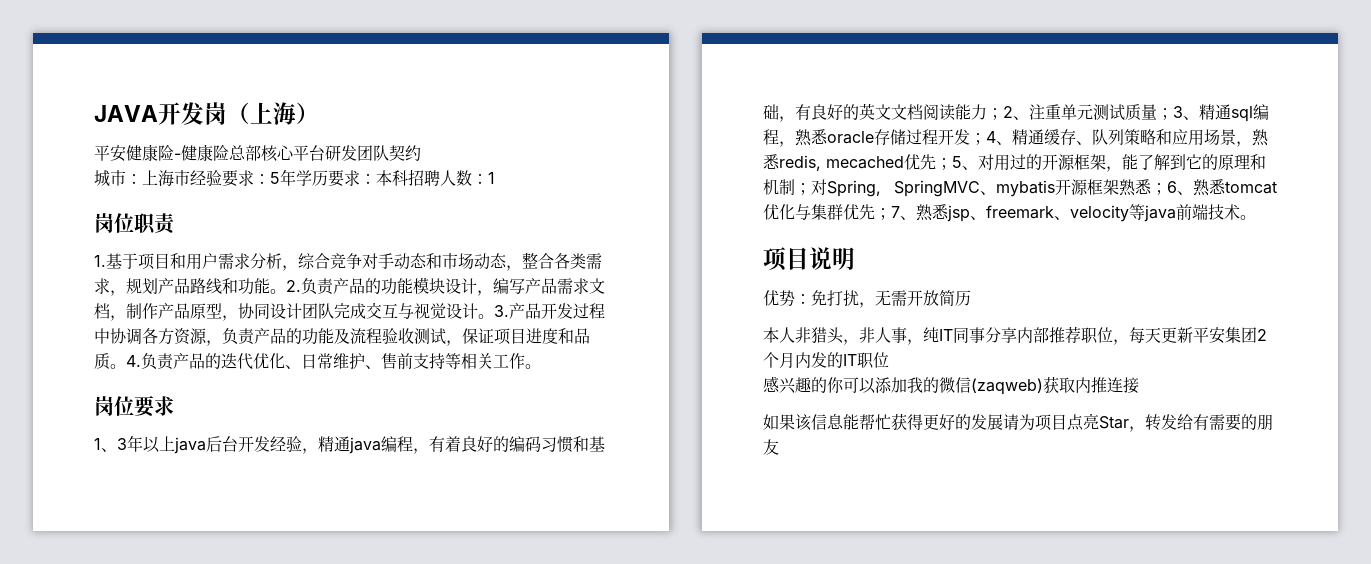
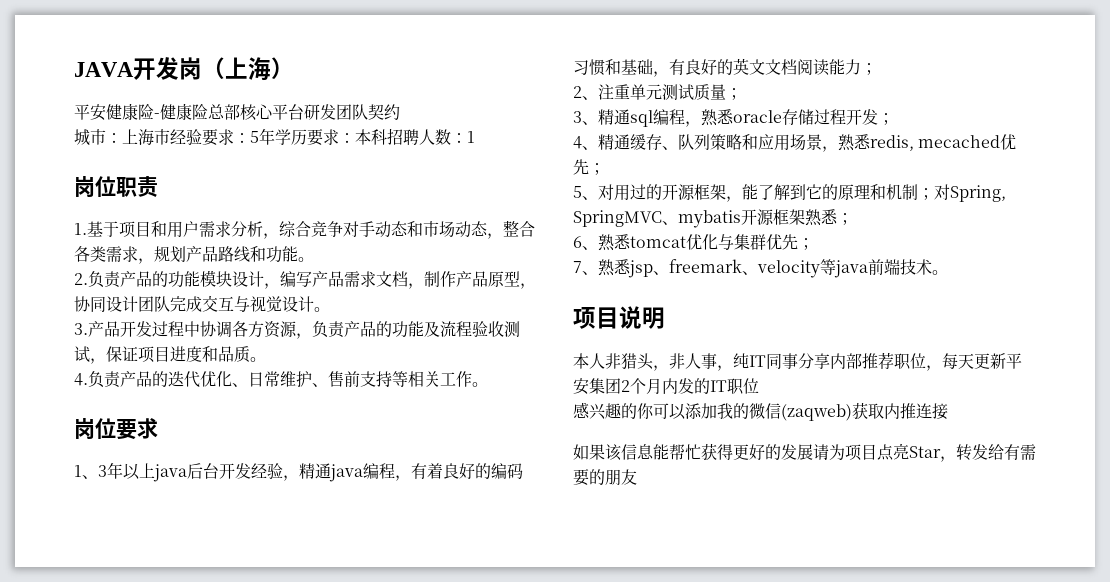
- 1.基于项目和用户需求分析，综合竞争对手动态和市场动态，整合各类需求，规划产品路线和功能。2.负责产品的功能模块设计，编写产品需求文档，制作产品原型，协同设计团队完成交互与视觉设计。3.产品开发过程中协调各方资源，负责产品的功能及流程验收测试，保证项目进度和品质。4.负责产品的迭代优化、日常维护、售前支持等相关工作。
+ 1.基于项目和用户需求分析，综合竞争对手动态和市场动态，整合各类需求，规划产品路线和功能。
+ 2.负责产品的功能模块设计，编写产品需求文档，制作产品原型，协同设计团队完成交互与视觉设计。
+ 3.产品开发过程中协调各方资源，负责产品的功能及流程验收测试，保证项目进度和品质。
+ 4.负责产品的迭代优化、日常维护、售前支持等相关工作。
- 1、3年以上java后台开发经验，精通java编程，有着良好的编码习惯和基础，有良好的英文文档阅读能力；2、注重单元测试质量；3、精通sql编程，熟悉oracle存储过程开发；4、精通缓存、队列策略和应用场景，熟悉redis, mecached优先；5、对用过的开源框架，能了解到它的原理和机制；
+ 1、3年以上java后台开发经验，精通java编程，有着良好的编码习惯和基础，有良好的英文文档阅读能力；
+ 2、注重单元测试质量；
+ 3、精通sql编程，熟悉oracle存储过程开发；
+ 4、精通缓存、队列策略和应用场景，熟悉redis, mecached优先；
+ 5、对用过的开源框架，能了解到它的原理和机制；
- 对Spring, SpringMVC、mybatis开源框架熟悉；6、熟悉tomcat优化与集群优先；7、熟悉jsp、freemark、velocity等java前端技术。
+ 对Spring, SpringMVC、mybatis开源框架熟悉；
+ 6、熟悉tomcat优化与集群优先；
+ 7、熟悉jsp、freemark、velocity等java前端技术。
- 优势：免打扰，无需开放简历

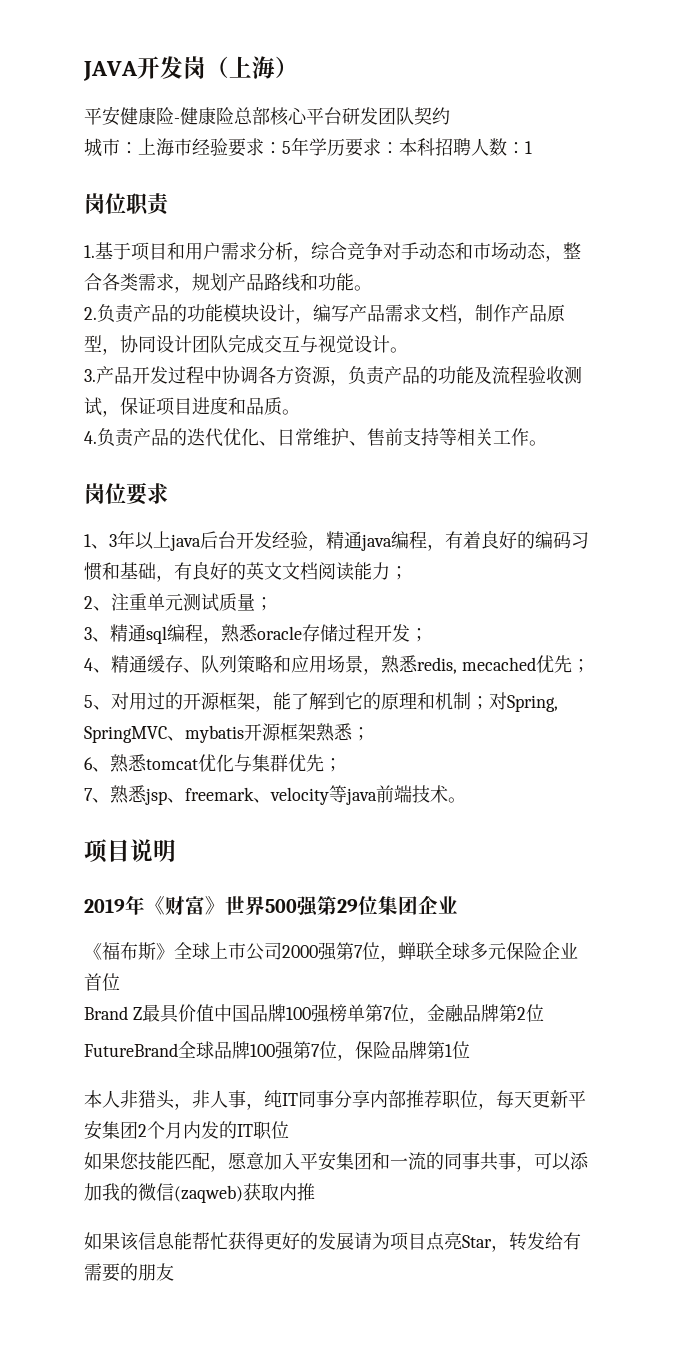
+ 2019年《财富》世界500强第29位集团企业
+ 《福布斯》全球上市公司2000强第7位，蝉联全球多元保险企业首位
+ Brand Z最具价值中国品牌100强榜单第7位，金融品牌第2位
+ FutureBrand全球品牌100强第7位，保险品牌第1位
- 感兴趣的你可以添加我的微信(zaqweb)获取内推连接
+ 如果您技能匹配，愿意加入平安集团和一流的同事共事，可以添加我的微信(zaqweb)获取内推

